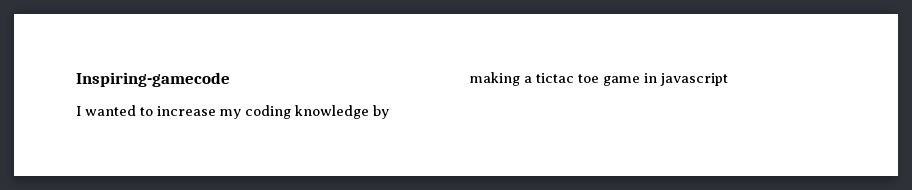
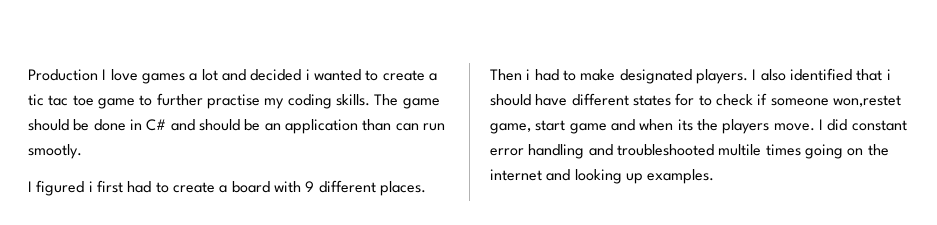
- Inspiring-gamecode
- I wanted to increase my coding knowledge by making a tictac toe game in javascript
+ Production I love games a lot and decided i wanted to create a tic tac toe game to further practise my coding skills. The game should be done in C# and should be an application than can run smootly.
+ I figured i first had to create a board with 9 different places. Then i had to make designated players. I also identified that i should have different states for to check if someone won,restet game, start game and when its the players move. I did constant error handling and troubleshooted multile times going on the internet and looking up examples.

